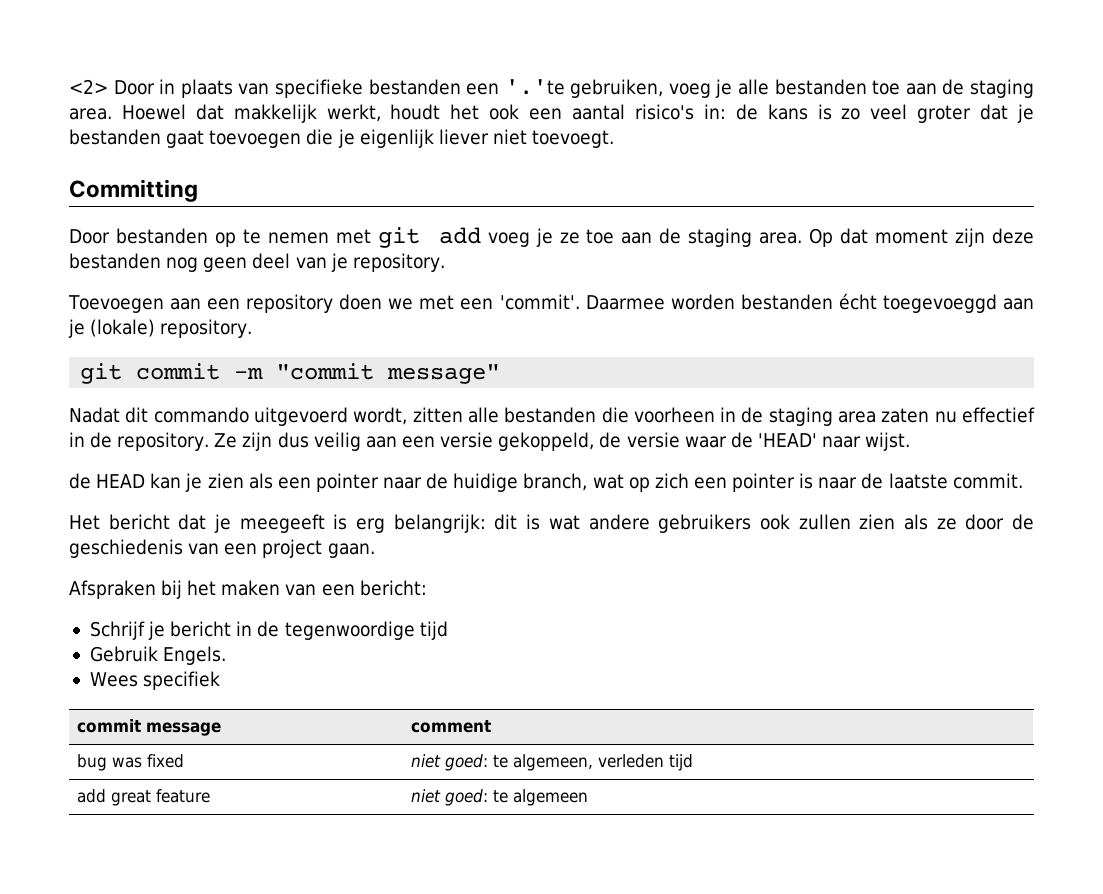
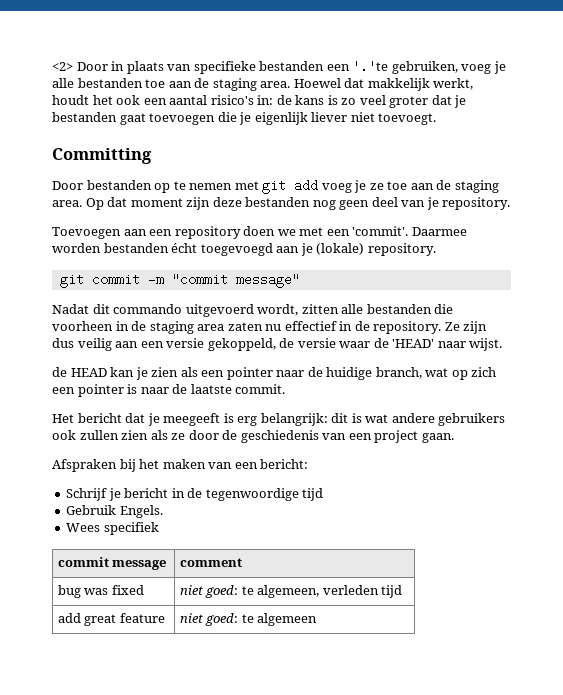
- Daarmee worden bestanden écht toegevoeggd aan je (lokale) repository.
+ Daarmee worden bestanden écht toegevoegd aan je (lokale) repository.

